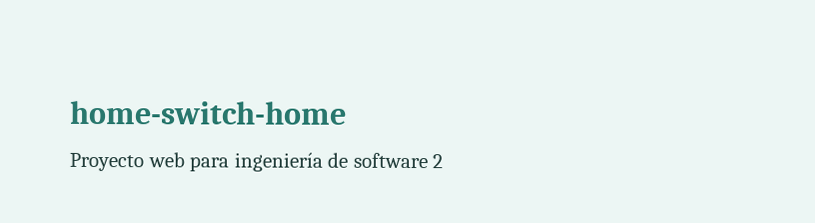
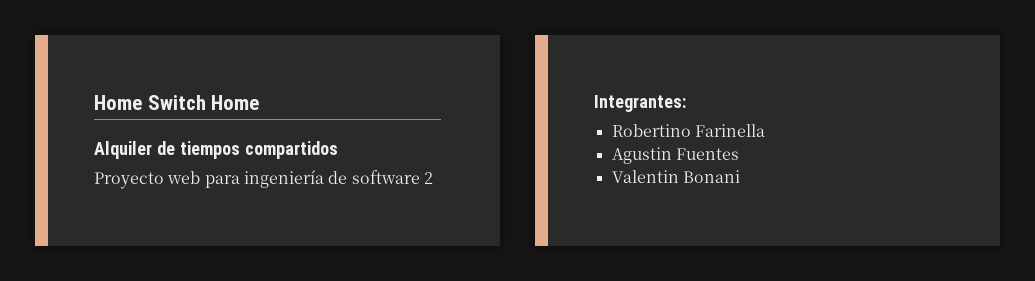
- home-switch-home
+ Home Switch Home
+ Alquiler de tiempos compartidos
+ Integrantes:
+ Robertino Farinella
+ Agustin Fuentes
+ Valentin Bonani

